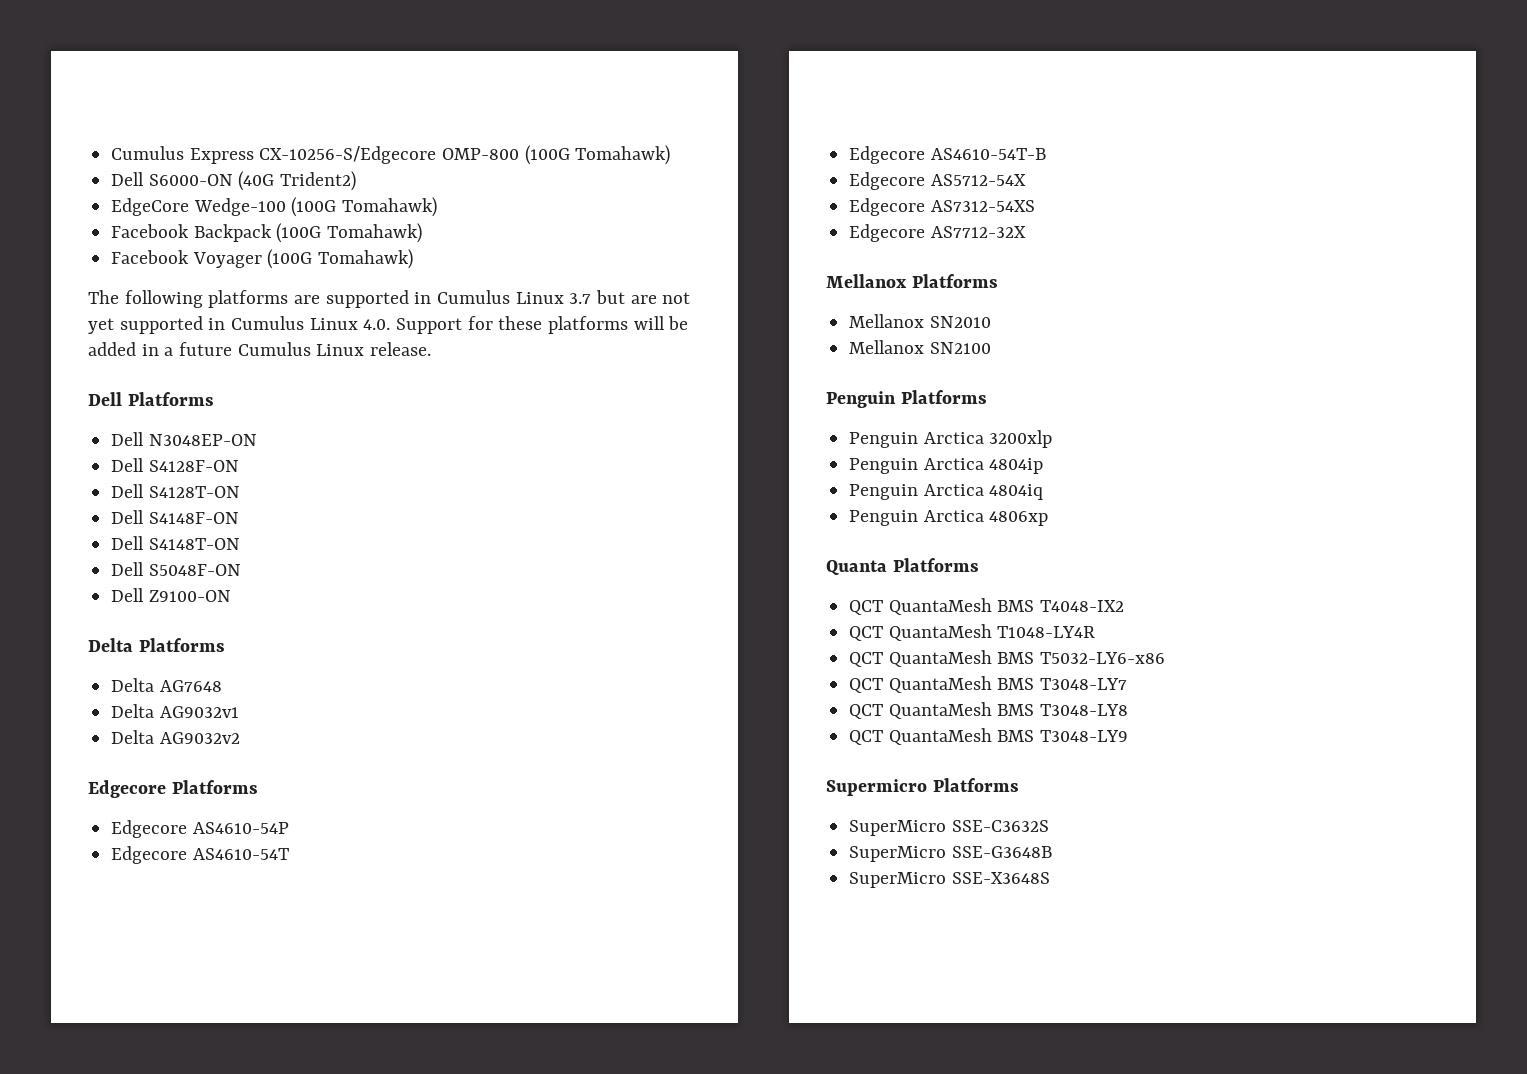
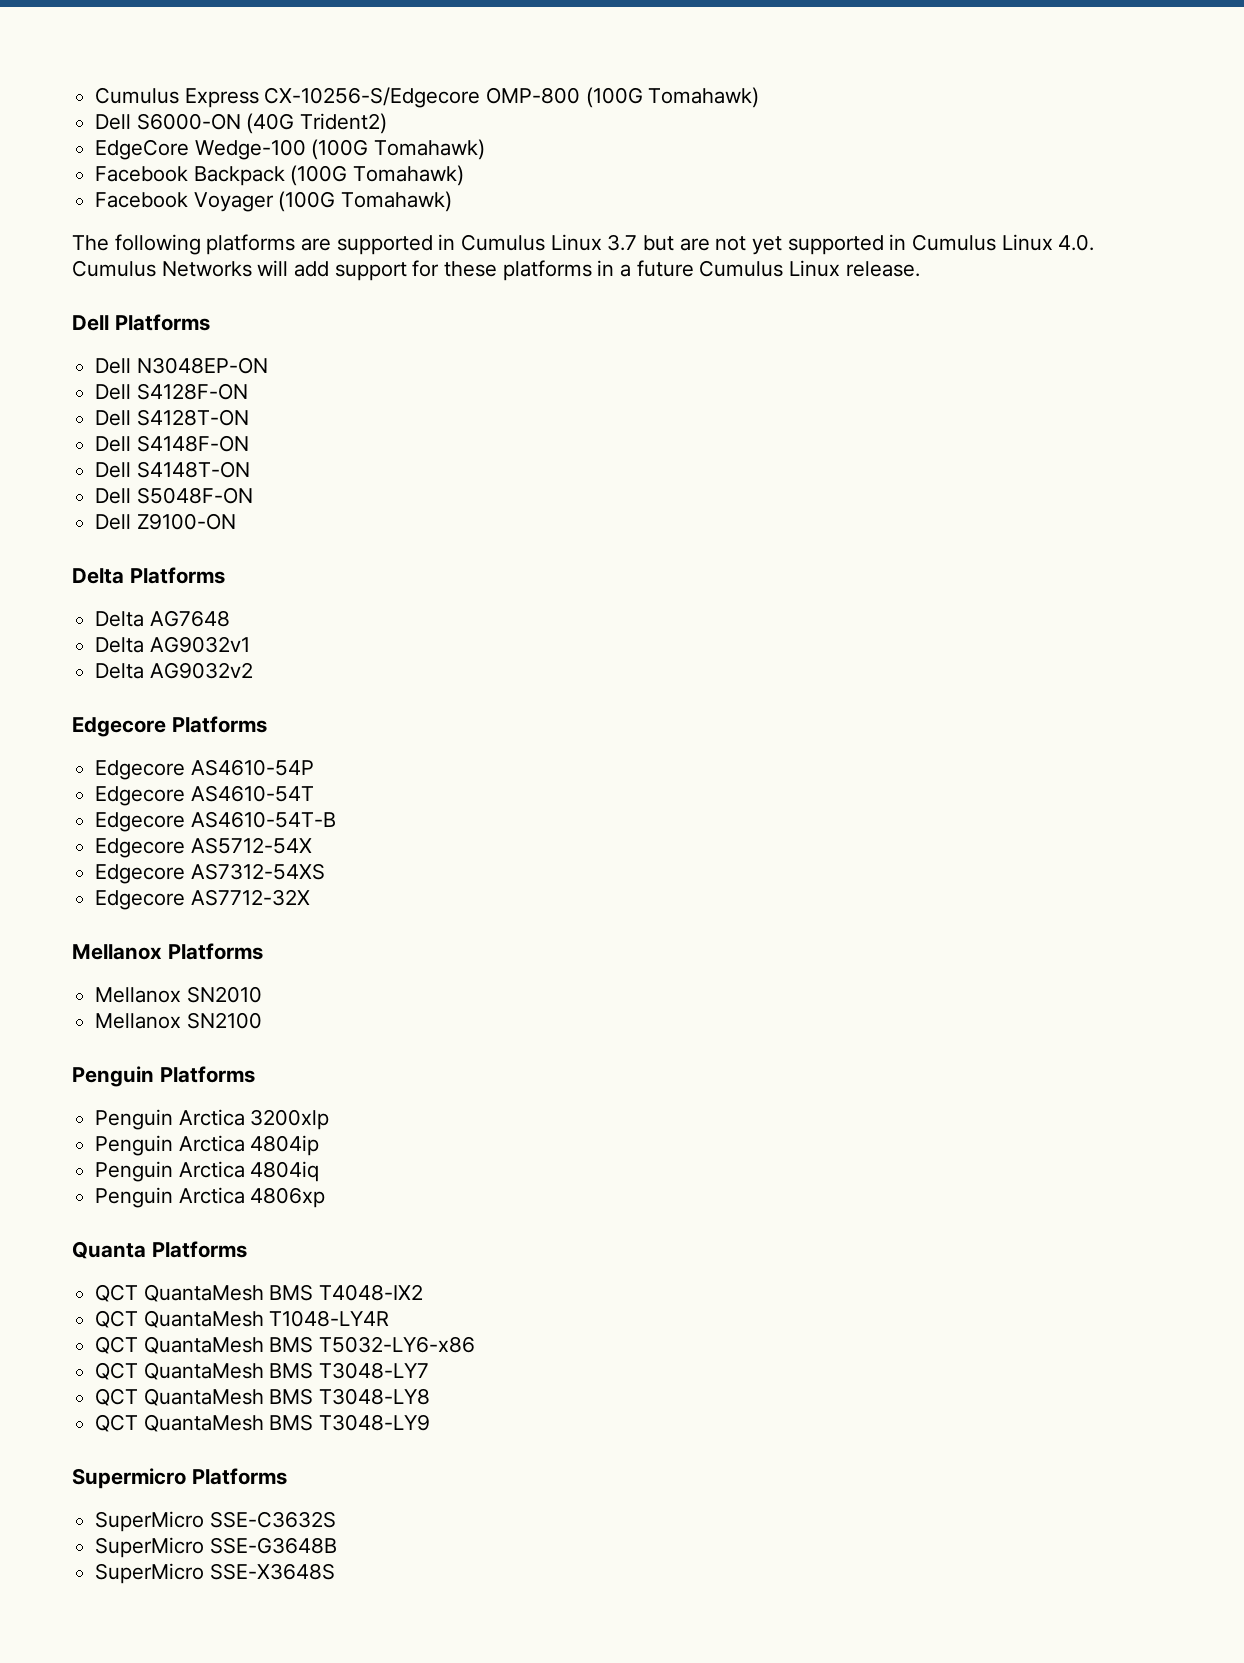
- The following platforms are supported in Cumulus Linux 3.7 but are not yet supported in Cumulus Linux 4.0. Support for these platforms will be added in a future Cumulus Linux release.
+ The following platforms are supported in Cumulus Linux 3.7 but are not yet supported in Cumulus Linux 4.0. Cumulus Networks will add support for these platforms in a future Cumulus Linux release.

